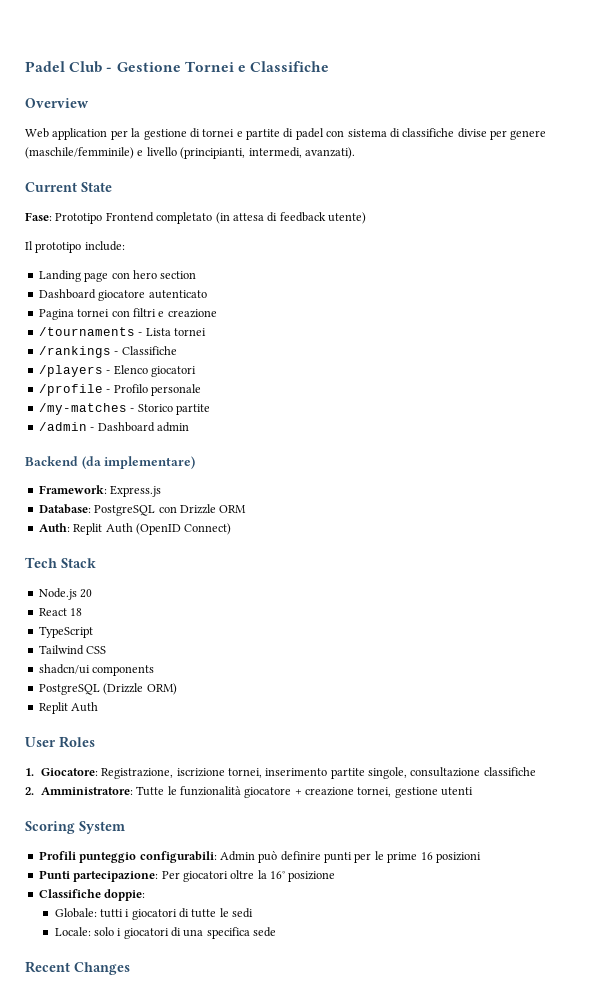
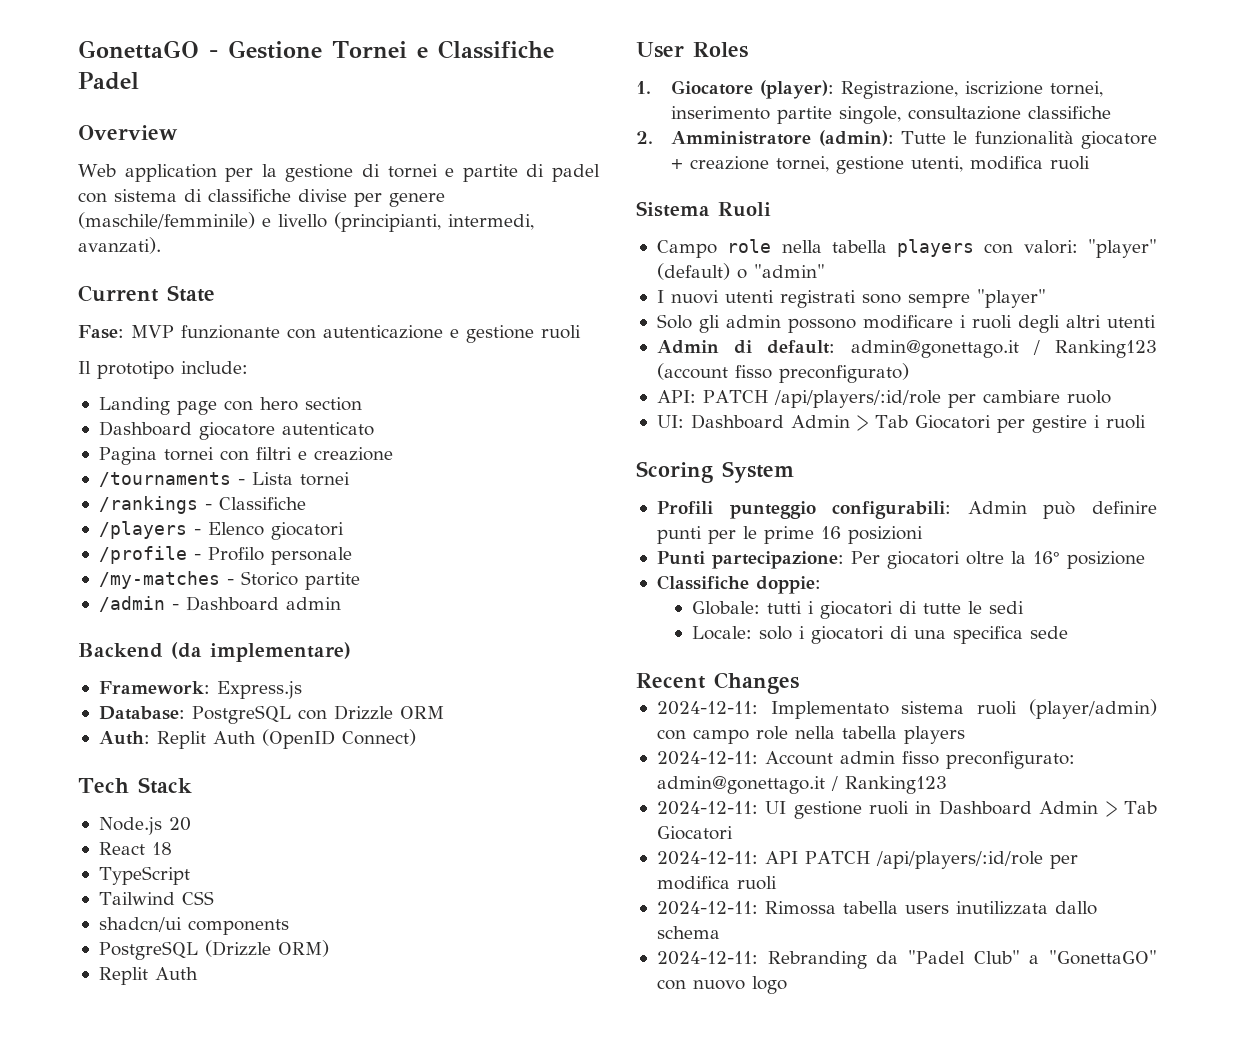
- Padel Club - Gestione Tornei e Classifiche
+ GonettaGO - Gestione Tornei e Classifiche Padel
- Fase: Prototipo Frontend completato (in attesa di feedback utente)
+ Fase: MVP funzionante con autenticazione e gestione ruoli
- 1. Giocatore: Registrazione, iscrizione tornei, inserimento partite singole, consultazione classifiche
+ 1. Giocatore (player): Registrazione, iscrizione tornei, inserimento partite singole, consultazione classifiche
- 2. Amministratore: Tutte le funzionalità giocatore + creazione tornei, gestione utenti
+ 2. Amministratore (admin): Tutte le funzionalità giocatore + creazione tornei, gestione utenti, modifica ruoli
+ Sistema Ruoli
+ Campo role nella tabella players con valori: "player" (default) o "admin"
+ I nuovi utenti registrati sono sempre "player"
+ Solo gli admin possono modificare i ruoli degli altri utenti
+ Admin di default: admin@gonettago.it / Ranking123 (account fisso preconfigurato)
+ API: PATCH /api/players/:id/role per cambiare ruolo
+ UI: Dashboard Admin > Tab Giocatori per gestire i ruoli
+ 2024-12-11: Implementato sistema ruoli (player/admin) con campo role nella tabella players
+ 2024-12-11: Account admin fisso preconfigurato: admin@gonettago.it / Ranking123
+ 2024-12-11: UI gestione ruoli in Dashboard Admin > Tab Giocatori
+ 2024-12-11: API PATCH /api/players/:id/role per modifica ruoli
+ 2024-12-11: Rimossa tabella users inutilizzata dallo schema
+ 2024-12-11: Rebranding da "Padel Club" a "GonettaGO" con nuovo logo

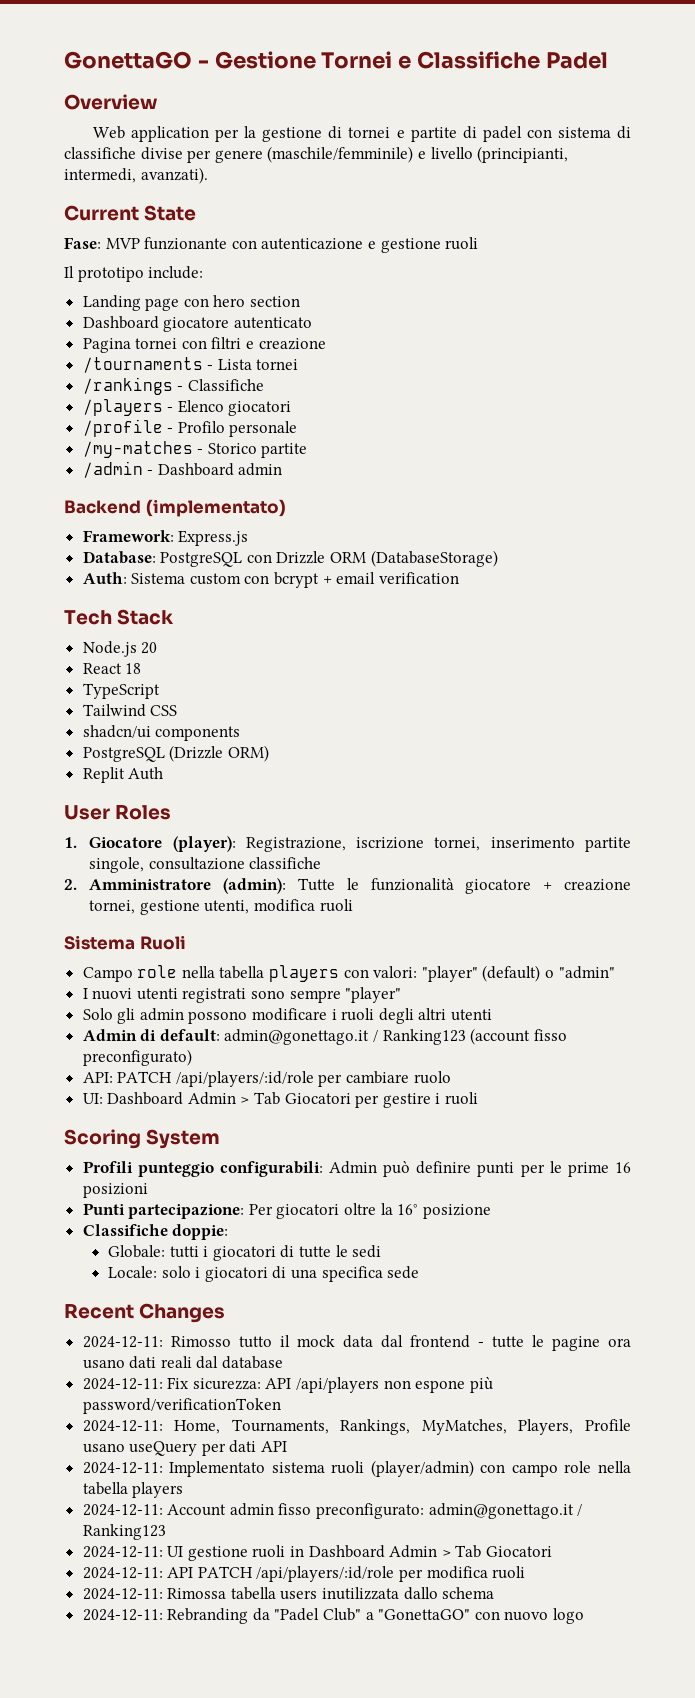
- Backend (da implementare)
+ Backend (implementato)
- Database: PostgreSQL con Drizzle ORM
+ Database: PostgreSQL con Drizzle ORM (DatabaseStorage)
- Auth: Replit Auth (OpenID Connect)
+ Auth: Sistema custom con bcrypt + email verification
+ 2024-12-11: Rimosso tutto il mock data dal frontend - tutte le pagine ora usano dati reali dal database
+ 2024-12-11: Fix sicurezza: API /api/players non espone più password/verificationToken
+ 2024-12-11: Home, Tournaments, Rankings, MyMatches, Players, Profile usano useQuery per dati API

